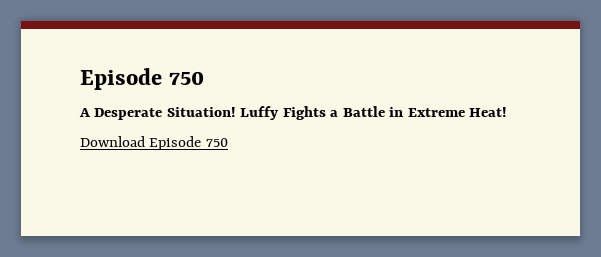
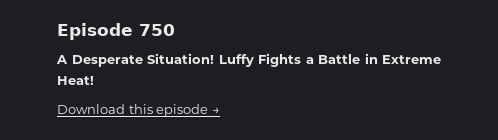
- Download Episode 750
+ Download this episode →

